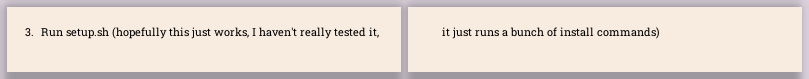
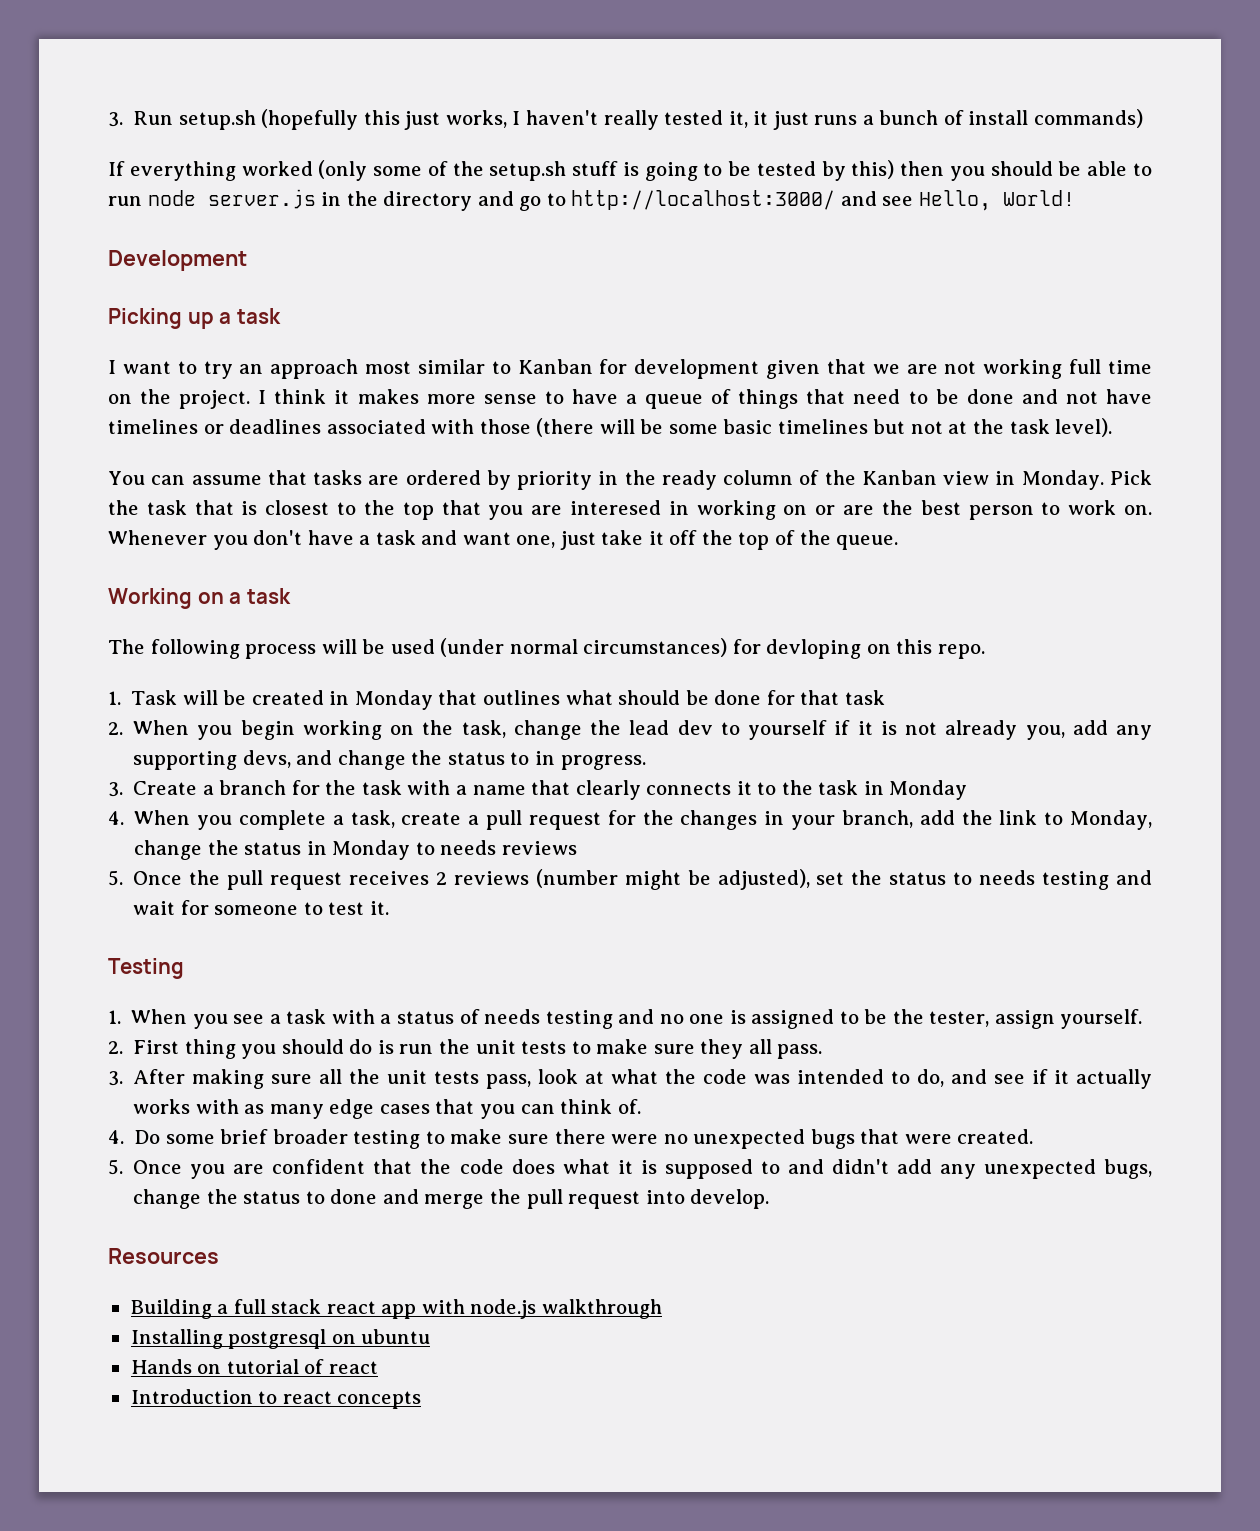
+ If everything worked (only some of the setup.sh stuff is going to be tested by this) then you should be able to run node server.js in the directory and go to http://localhost:3000/ and see Hello, World!
+ Development
+ Picking up a task
+ I want to try an approach most similar to Kanban for development given that we are not working full time on the project. I think it makes more sense to have a queue of things that need to be done and not have timelines or deadlines associated with those (there will be some basic timelines but not at the task level).
+ You can assume that tasks are ordered by priority in the ready column of the Kanban view in Monday. Pick the task that is closest to the top that you are interesed in working on or are the best person to work on. Whenever you don't have a task and want one, just take it off the top of the queue.
+ Working on a task
+ The following process will be used (under normal circumstances) for devloping on this repo.
+ 1. Task will be created in Monday that outlines what should be done for that task
+ 2. When you begin working on the task, change the lead dev to yourself if it is not already you, add any supporting devs, and change the status to in progress.
+ 3. Create a branch for the task with a name that clearly connects it to the task in Monday
+ 4. When you complete a task, create a pull request for the changes in your branch, add the link to Monday, change the status in Monday to needs reviews
+ 5. Once the pull request receives 2 reviews (number might be adjusted), set the status to needs testing and wait for someone to test it.
+ Testing
+ 1. When you see a task with a status of needs testing and no one is assigned to be the tester, assign yourself.
+ 2. First thing you should do is run the unit tests to make sure they all pass.
+ 3. After making sure all the unit tests pass, look at what the code was intended to do, and see if it actually works with as many edge cases that you can think of.
+ 4. Do some brief broader testing to make sure there were no unexpected bugs that were created.
+ 5. Once you are confident that the code does what it is supposed to and didn't add any unexpected bugs, change the status to done and merge the pull request into develop.
+ Resources
+ Building a full stack react app with node.js walkthrough
+ Installing postgresql on ubuntu
+ Hands on tutorial of react
+ Introduction to react concepts

